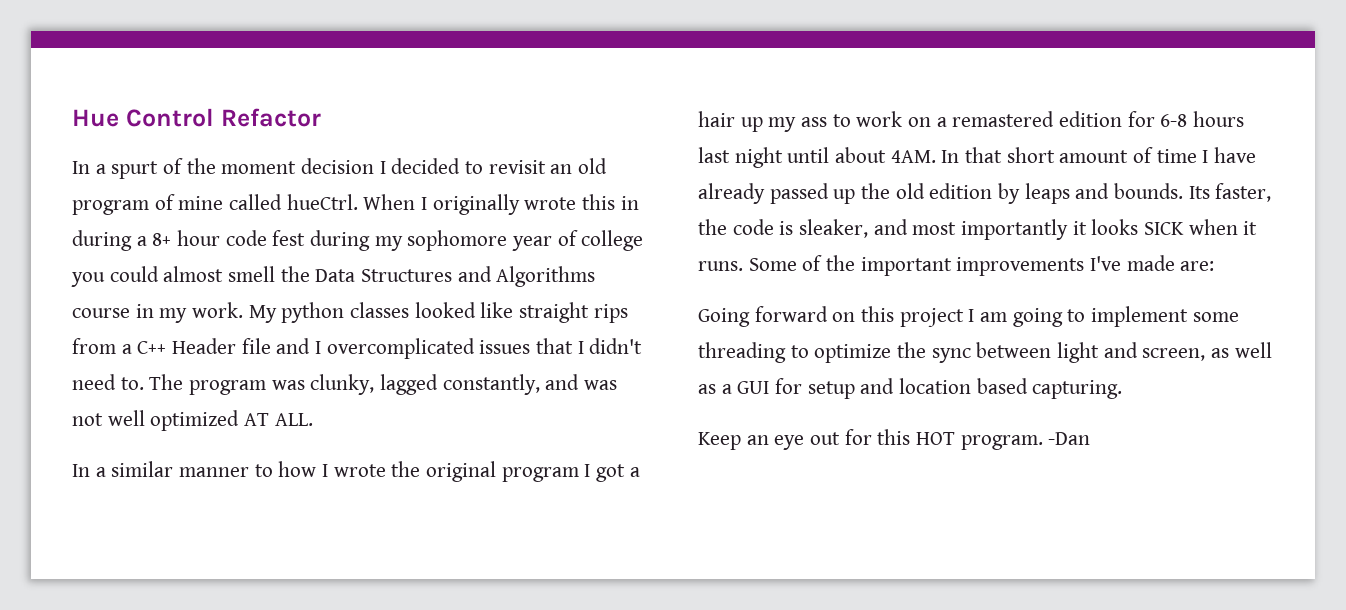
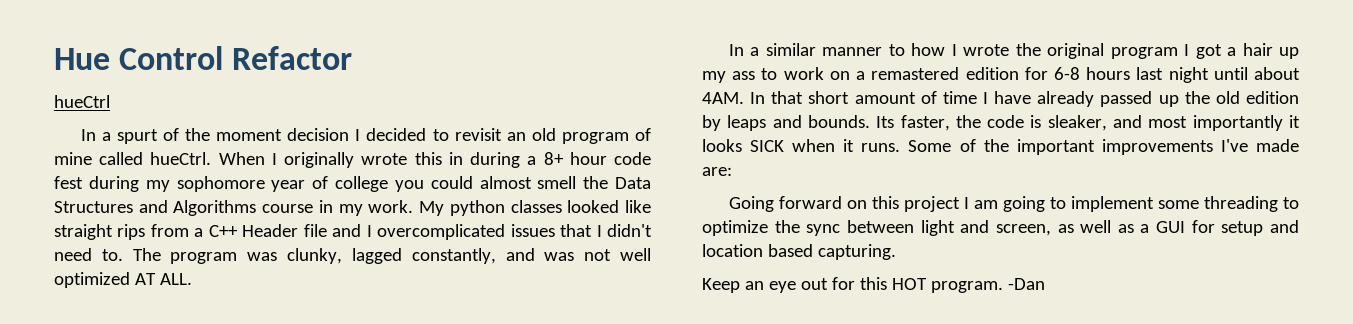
+ hueCtrl

